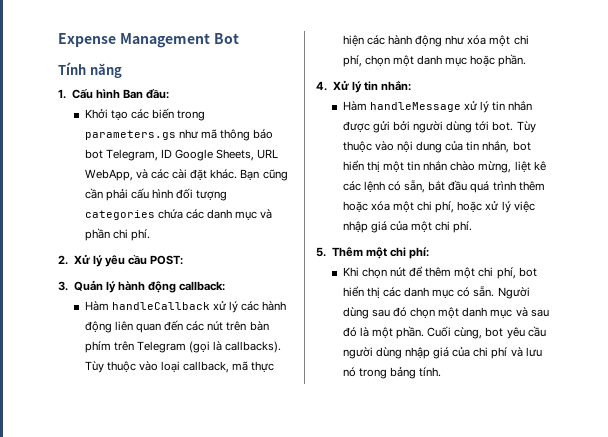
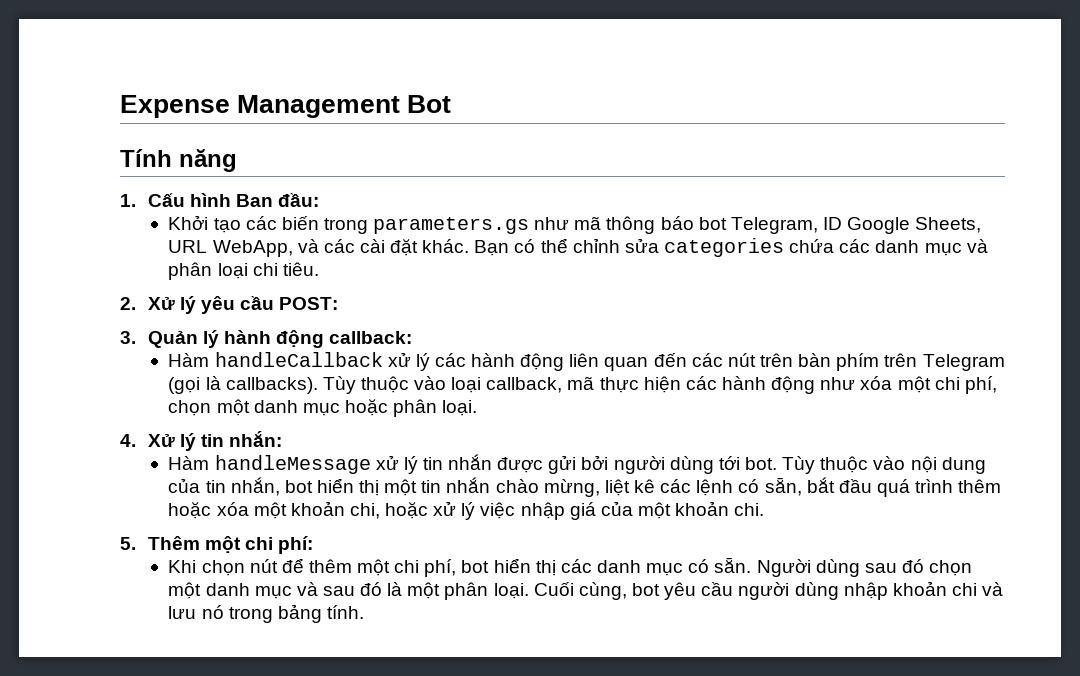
- Bạn cũng cần phải cấu hình đối tượng categories chứa các danh mục và phần chi phí.
+ Bạn có thể chỉnh sửa categories chứa các danh mục và phân loại chi tiêu.
- Tùy thuộc vào loại callback, mã thực hiện các hành động như xóa một chi phí, chọn một danh mục hoặc phần.
+ Tùy thuộc vào loại callback, mã thực hiện các hành động như xóa một chi phí, chọn một danh mục hoặc phân loại.
- Tùy thuộc vào nội dung của tin nhắn, bot hiển thị một tin nhắn chào mừng, liệt kê các lệnh có sẵn, bắt đầu quá trình thêm hoặc xóa một chi phí, hoặc xử lý việc nhập giá của một chi phí.
+ Tùy thuộc vào nội dung của tin nhắn, bot hiển thị một tin nhắn chào mừng, liệt kê các lệnh có sẵn, bắt đầu quá trình thêm hoặc xóa một khoản chi, hoặc xử lý việc nhập giá của một khoản chi.
- Người dùng sau đó chọn một danh mục và sau đó là một phần.
+ Người dùng sau đó chọn một danh mục và sau đó là một phân loại.
- Cuối cùng, bot yêu cầu người dùng nhập giá của chi phí và lưu nó trong bảng tính.
+ Cuối cùng, bot yêu cầu người dùng nhập khoản chi và lưu nó trong bảng tính.

